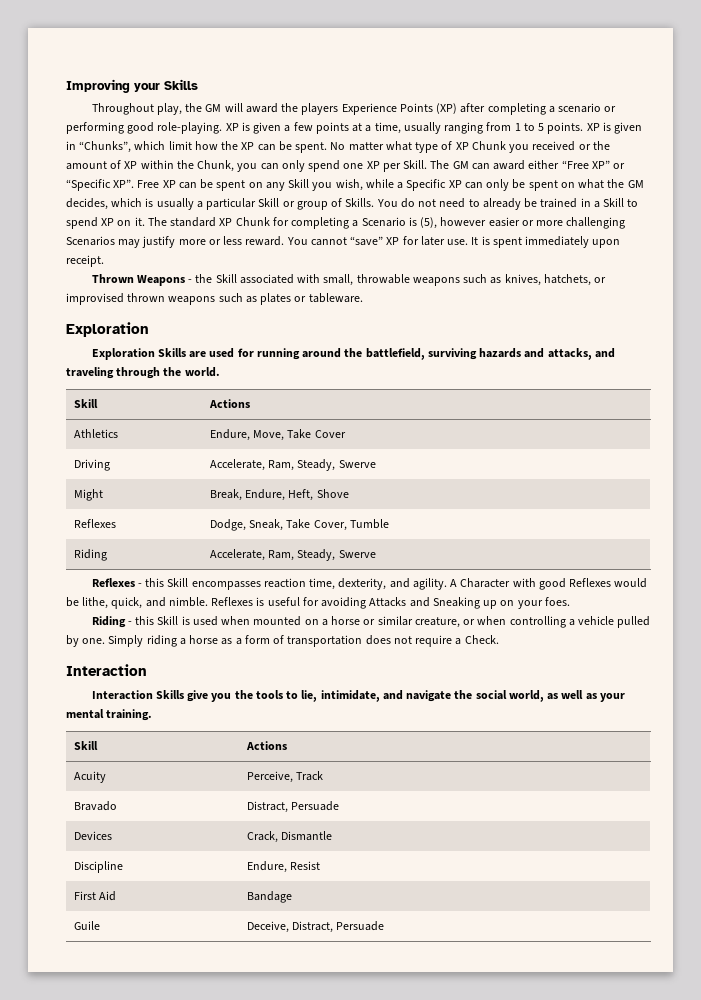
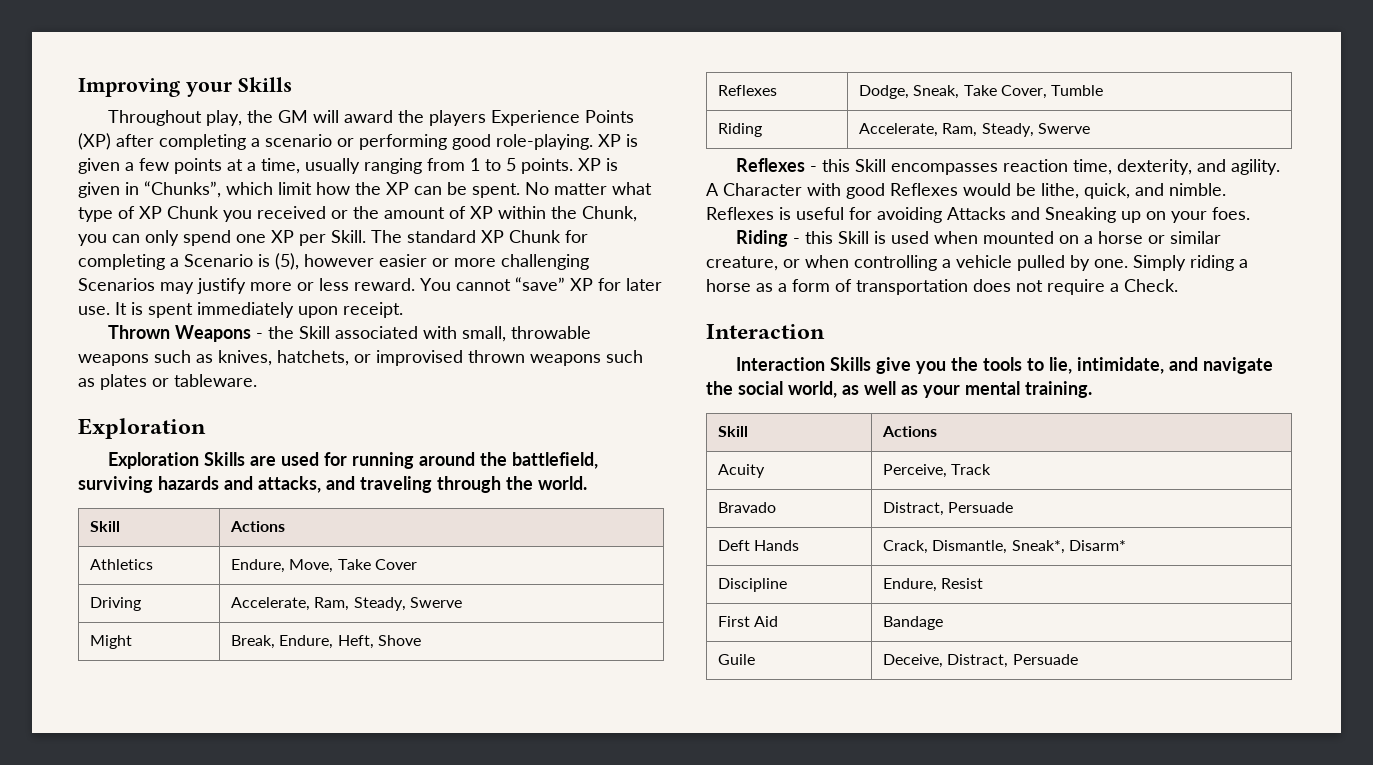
- The GM can award either “Free XP” or “Specific XP”. Free XP can be spent on any Skill you wish, while a Specific XP can only be spent on what the GM decides, which is usually a particular Skill or group of Skills. You do not need to already be trained in a Skill to spend XP on it. The standard XP Chunk for completing a Scenario is (5), however easier or more challenging Scenarios may justify more or less reward.
+ The standard XP Chunk for completing a Scenario is (5), however easier or more challenging Scenarios may justify more or less reward.
- Devices | Crack, Dismantle
+ Deft Hands | Crack, Dismantle, Sneak*, Disarm*

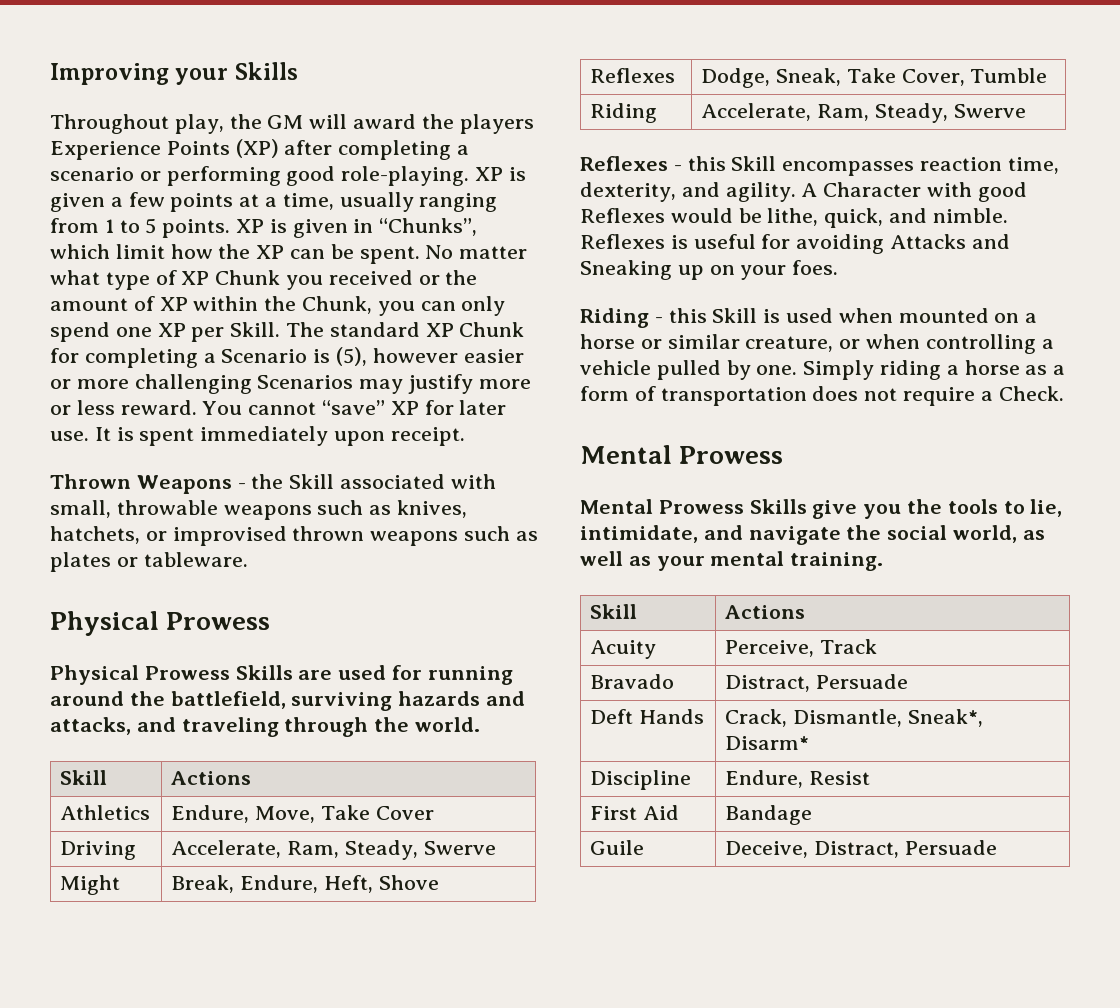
  Thrown Weapons - the Skill associated with small, throwable weapons such as knives, hatchets, or improvised thrown weapons such as plates or tableware.
- Exploration
- Exploration Skills are used for running around the battlefield, surviving hazards and attacks, and traveling through the world.
+ Physical Prowess
+ Physical Prowess Skills are used for running around the battlefield, surviving hazards and attacks, and traveling through the world.
  Simply riding a horse as a form of transportation does not require a Check.
- Interaction
- Interaction Skills give you the tools to lie, intimidate, and navigate the social world, as well as your mental training.
+ Mental Prowess
+ Mental Prowess Skills give you the tools to lie, intimidate, and navigate the social world, as well as your mental training.

